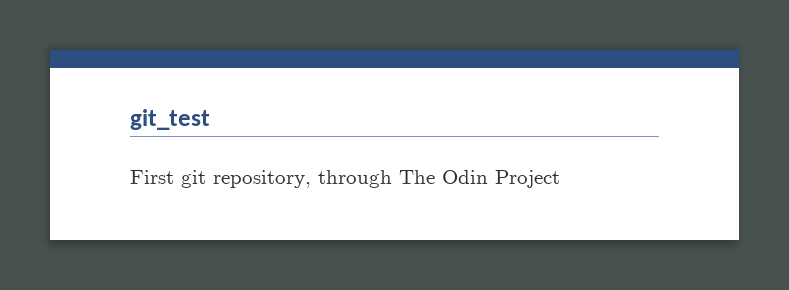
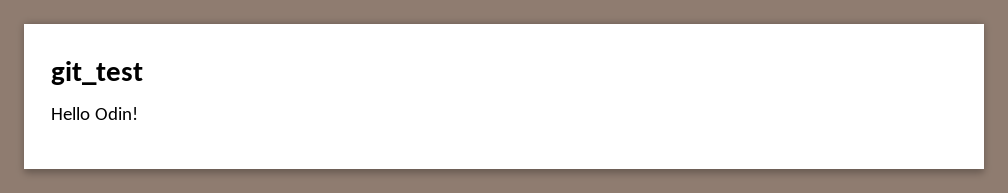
- First git repository, through The Odin Project
+ Hello Odin!

